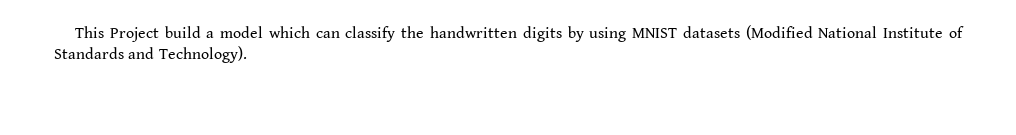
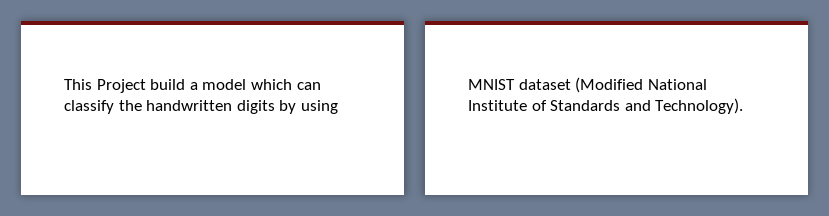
- This Project build a model which can classify the handwritten digits by using MNIST datasets (Modified National Institute of Standards and Technology).
+ This Project build a model which can classify the handwritten digits by using MNIST dataset (Modified National Institute of Standards and Technology).

